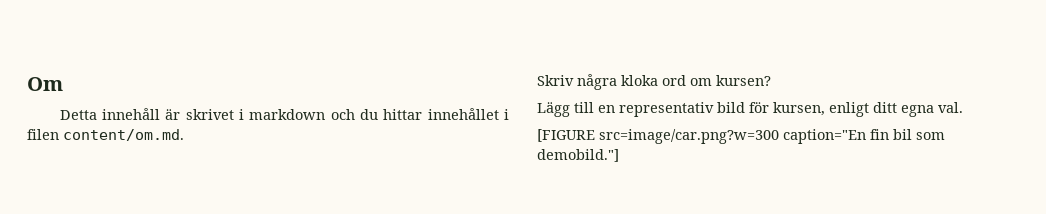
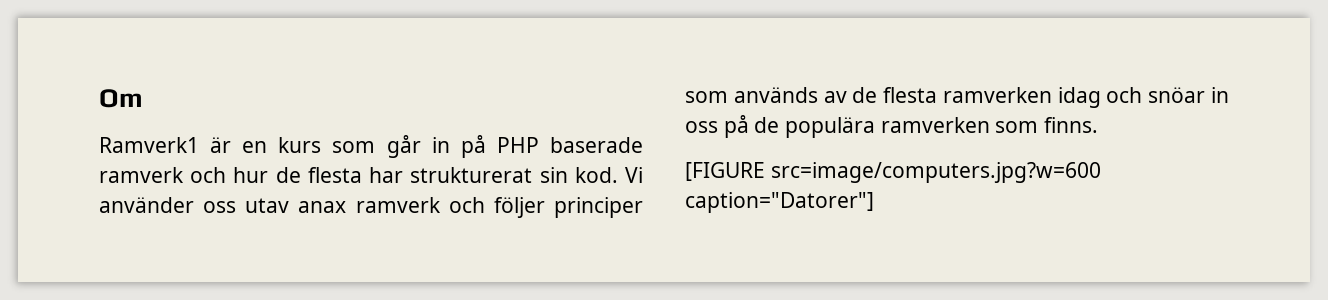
- Detta innehåll är skrivet i markdown och du hittar innehållet i filen content/om.md.
- Skriv några kloka ord om kursen?
- Lägg till en representativ bild för kursen, enligt ditt egna val.
- [FIGURE src=image/car.png?w=300 caption="En fin bil som demobild."]
+ Ramverk1 är en kurs som går in på PHP baserade ramverk och hur de flesta har strukturerat sin kod. Vi använder oss utav anax ramverk och följer principer som används av de flesta ramverken idag och snöar in oss på de populära ramverken som finns.
+ [FIGURE src=image/computers.jpg?w=600 caption="Datorer"]

